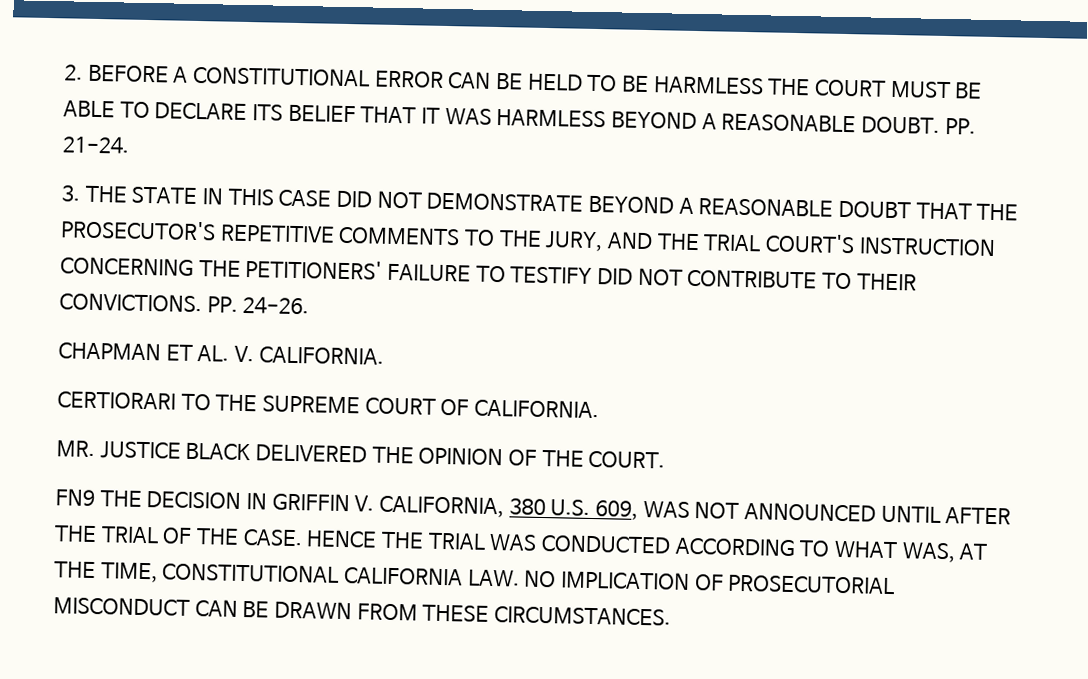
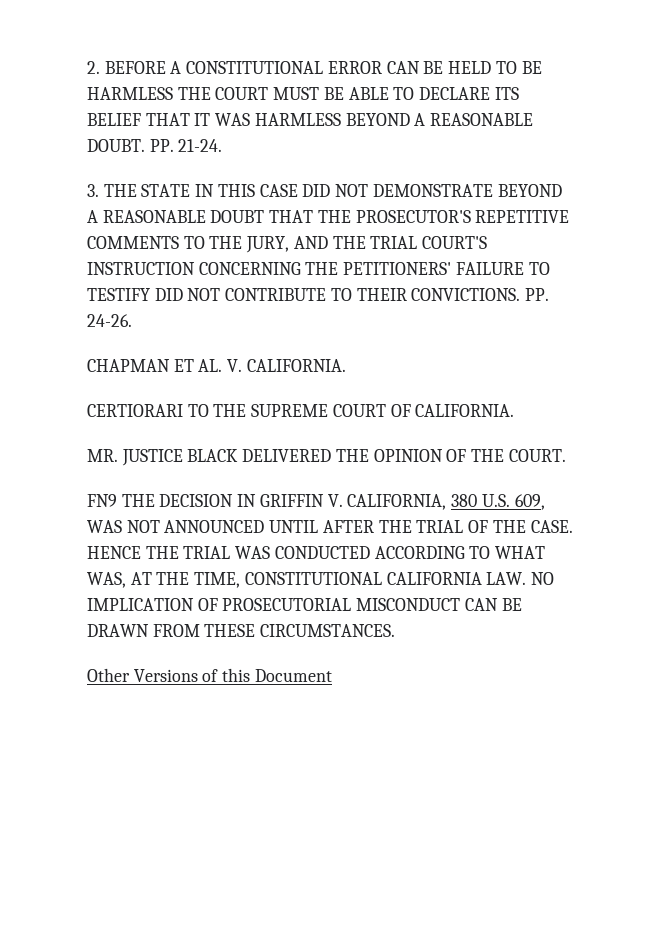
+ Other Versions of this Document

